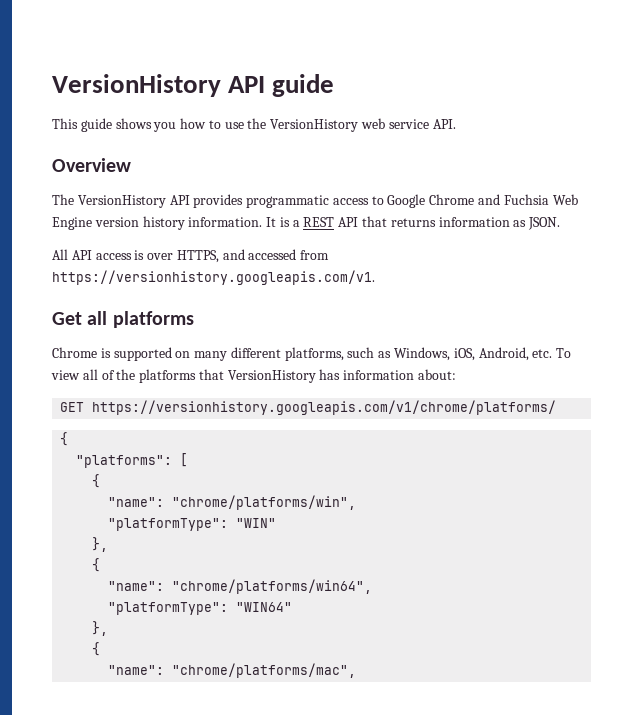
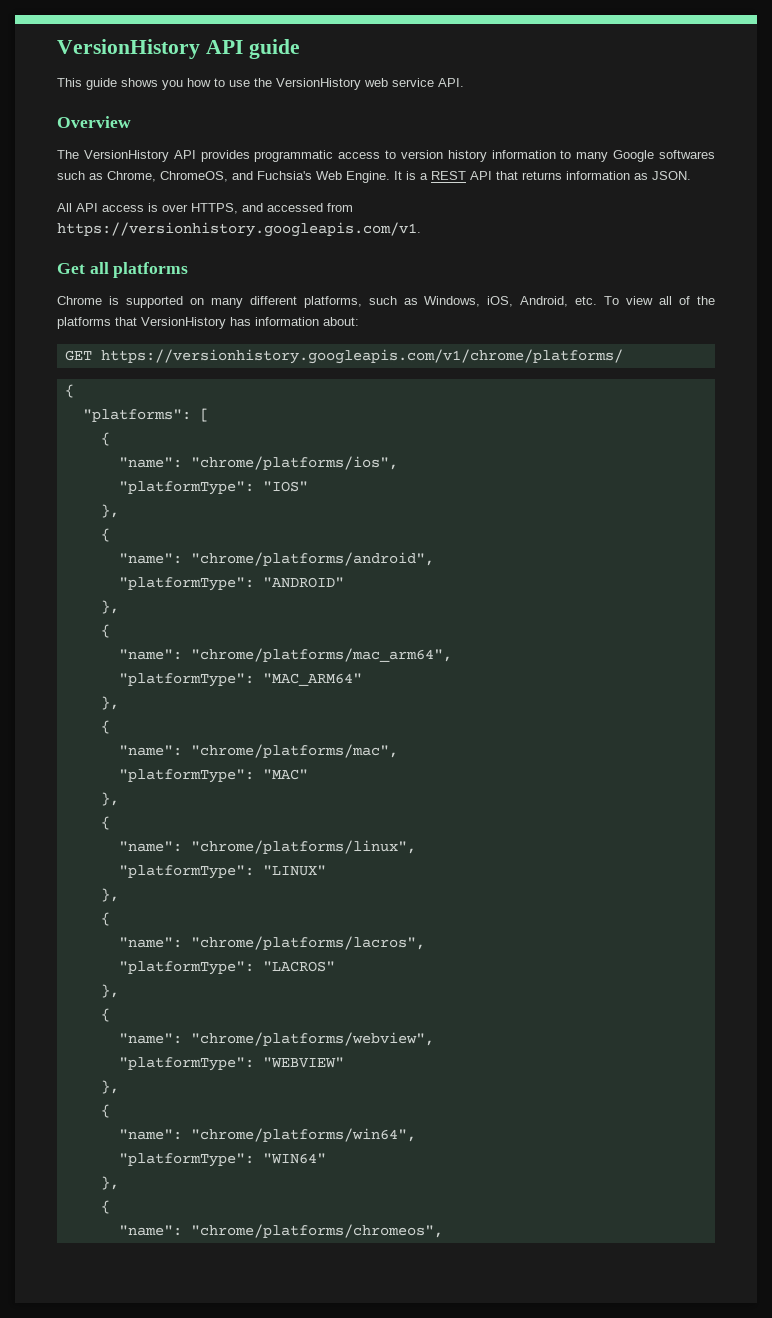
- The VersionHistory API provides programmatic access to Google Chrome and Fuchsia Web Engine version history information.
+ The VersionHistory API provides programmatic access to version history information to many Google softwares such as Chrome, ChromeOS, and Fuchsia's Web Engine.
- "name": "chrome/platforms/win",
- "platformType": "WIN"
+ "name": "chrome/platforms/ios",
+ "platformType": "IOS"
+ },
+ {
+ "name": "chrome/platforms/android",
+ "platformType": "ANDROID"
+ },
+ {
+ "name": "chrome/platforms/mac_arm64",
+ "platformType": "MAC_ARM64"
+ },
+ {
+ "name": "chrome/platforms/mac",
+ "platformType": "MAC"
+ },
+ {
+ "name": "chrome/platforms/linux",
+ "platformType": "LINUX"
+ },
+ {
+ "name": "chrome/platforms/lacros",
+ "platformType": "LACROS"
+ },
+ {
+ "name": "chrome/platforms/webview",
+ "platformType": "WEBVIEW"
- "name": "chrome/platforms/mac",
+ "name": "chrome/platforms/chromeos",

